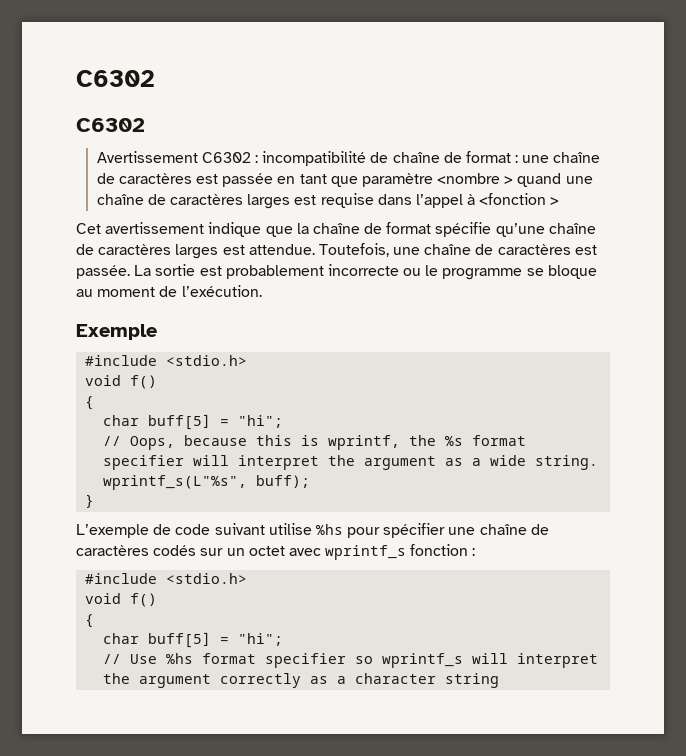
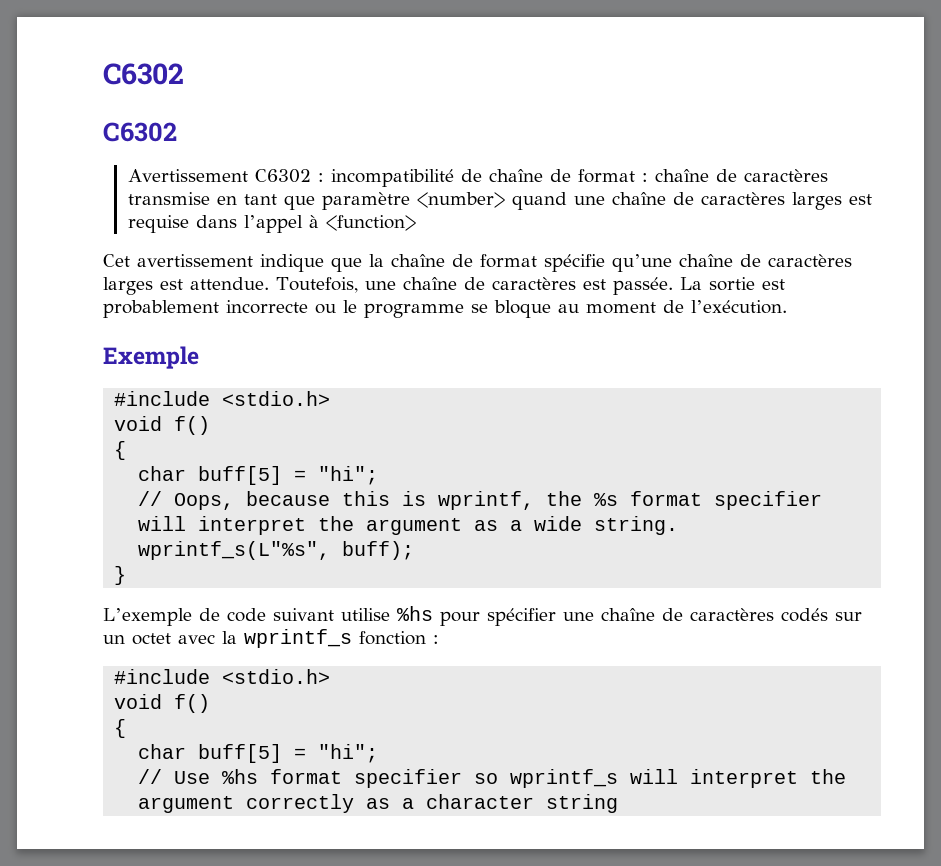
- Avertissement C6302 : incompatibilité de chaîne de format : une chaîne de caractères est passée en tant que paramètre <nombre > quand une chaîne de caractères larges est requise dans l’appel à <fonction >
+ Avertissement C6302 : incompatibilité de chaîne de format : chaîne de caractères transmise en tant que paramètre <number> quand une chaîne de caractères larges est requise dans l’appel à <function>
- L’exemple de code suivant utilise %hs pour spécifier une chaîne de caractères codés sur un octet avec wprintf_s fonction :
+ L’exemple de code suivant utilise %hs pour spécifier une chaîne de caractères codés sur un octet avec la wprintf_s fonction :

